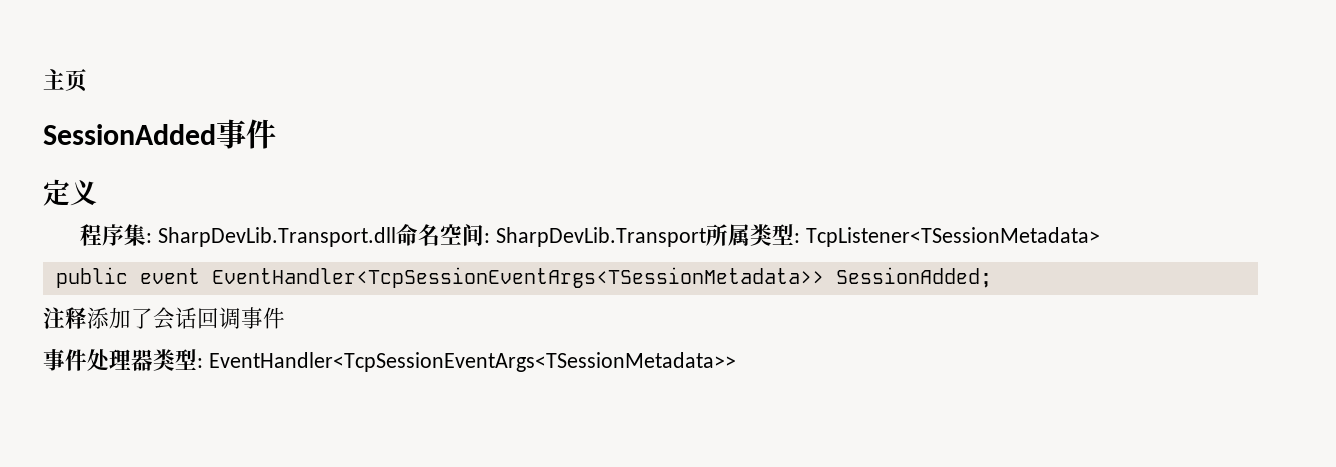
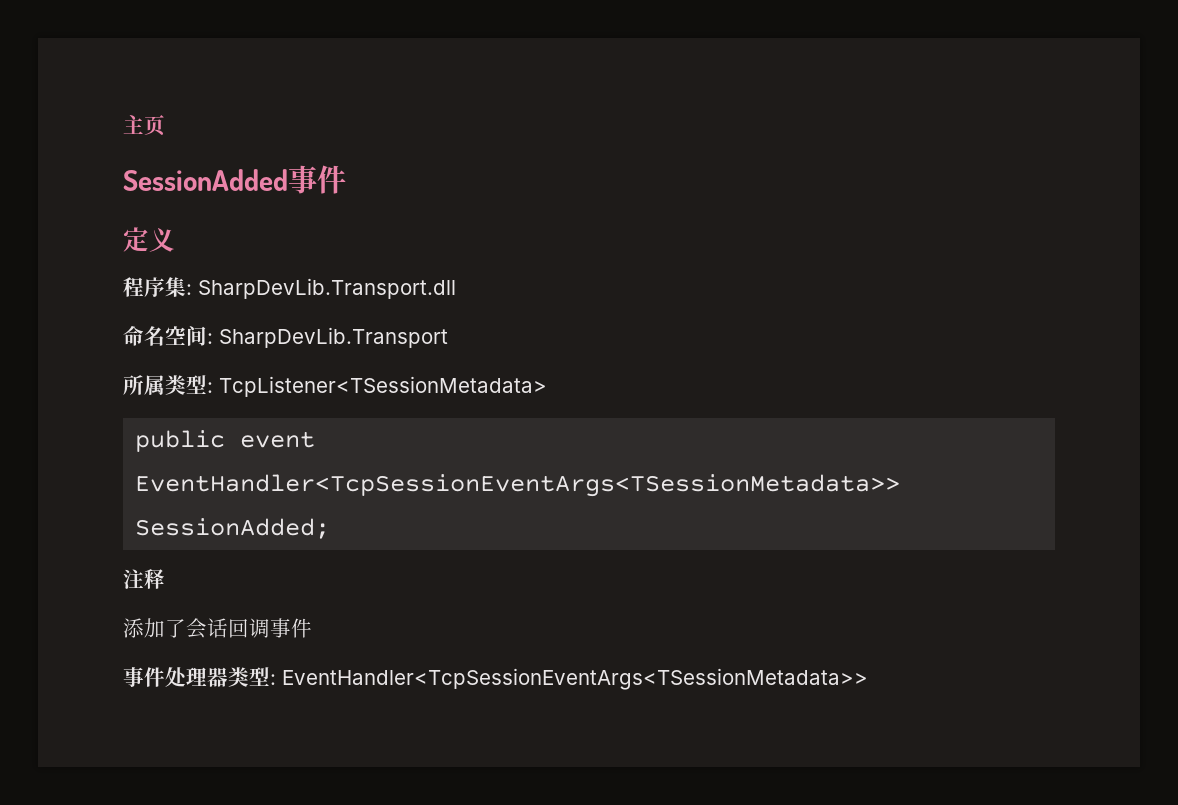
- 程序集: SharpDevLib.Transport.dll命名空间: SharpDevLib.Transport所属类型: TcpListener<TSessionMetadata>
+ 程序集: SharpDevLib.Transport.dll
+ 命名空间: SharpDevLib.Transport
+ 所属类型: TcpListener<TSessionMetadata>
- 注释添加了会话回调事件
+ 注释
+ 添加了会话回调事件

